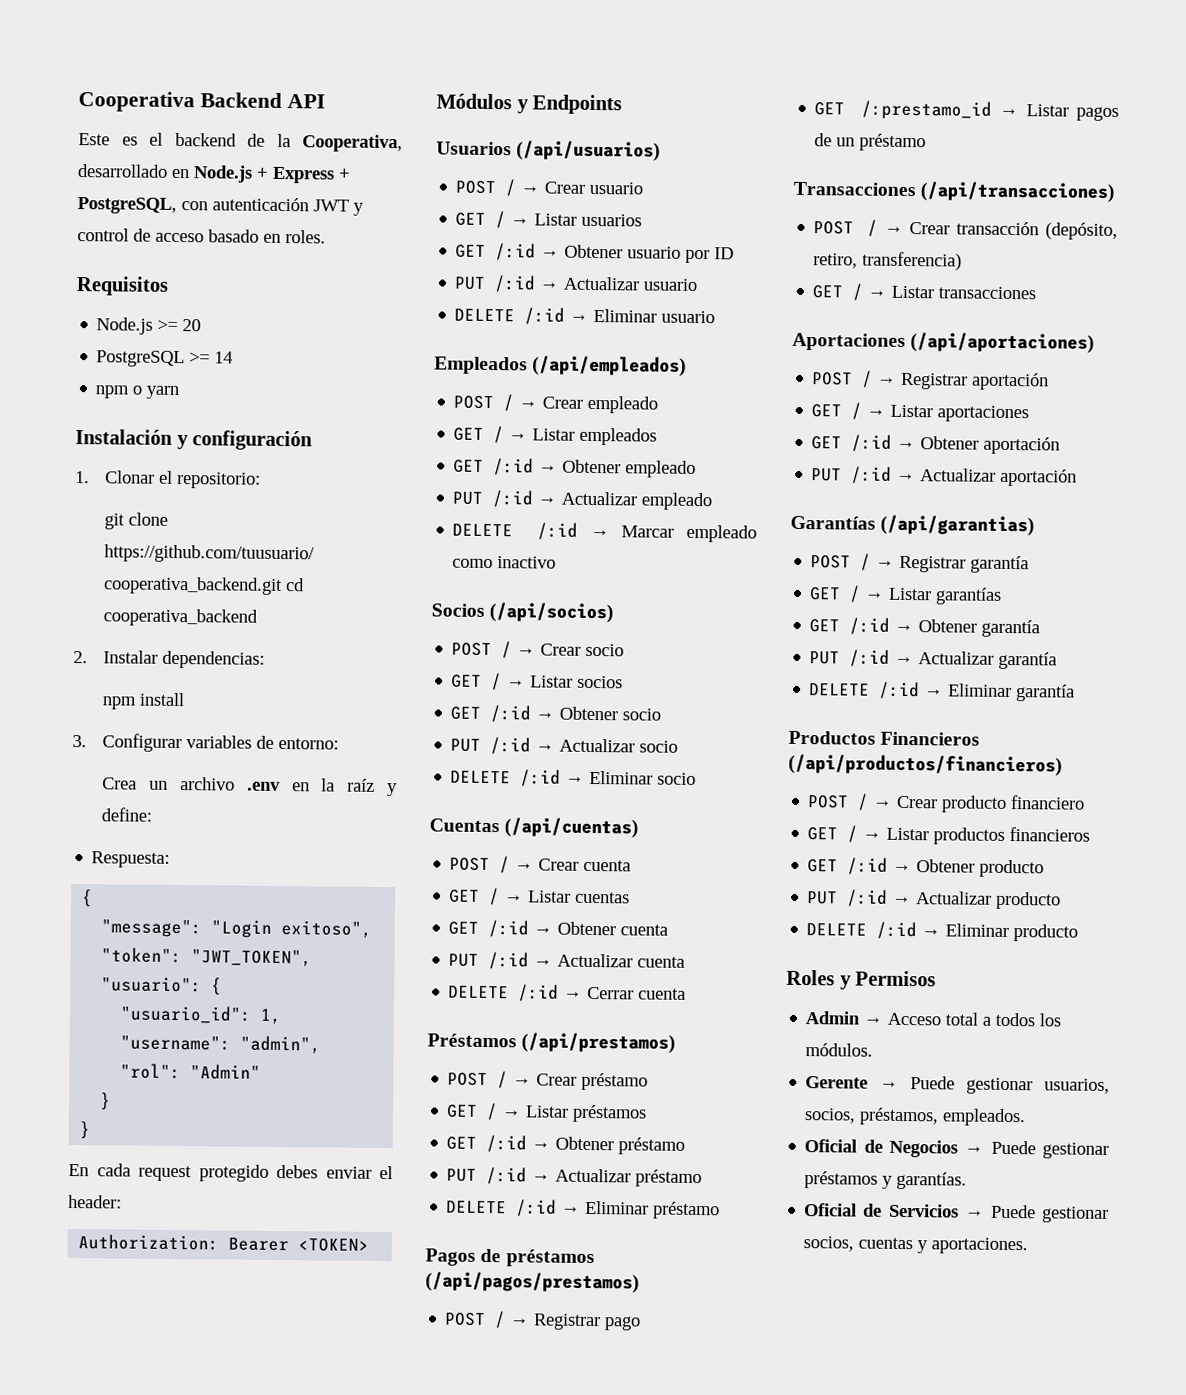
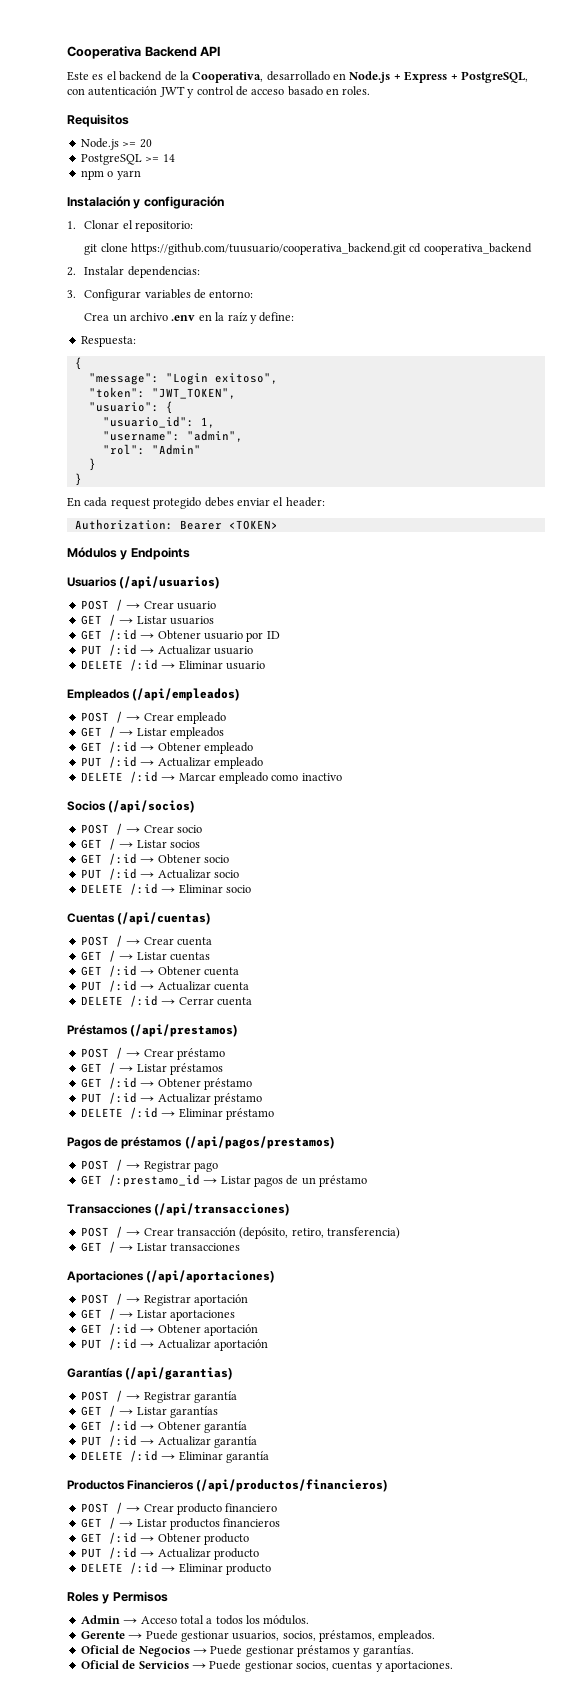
- npm install

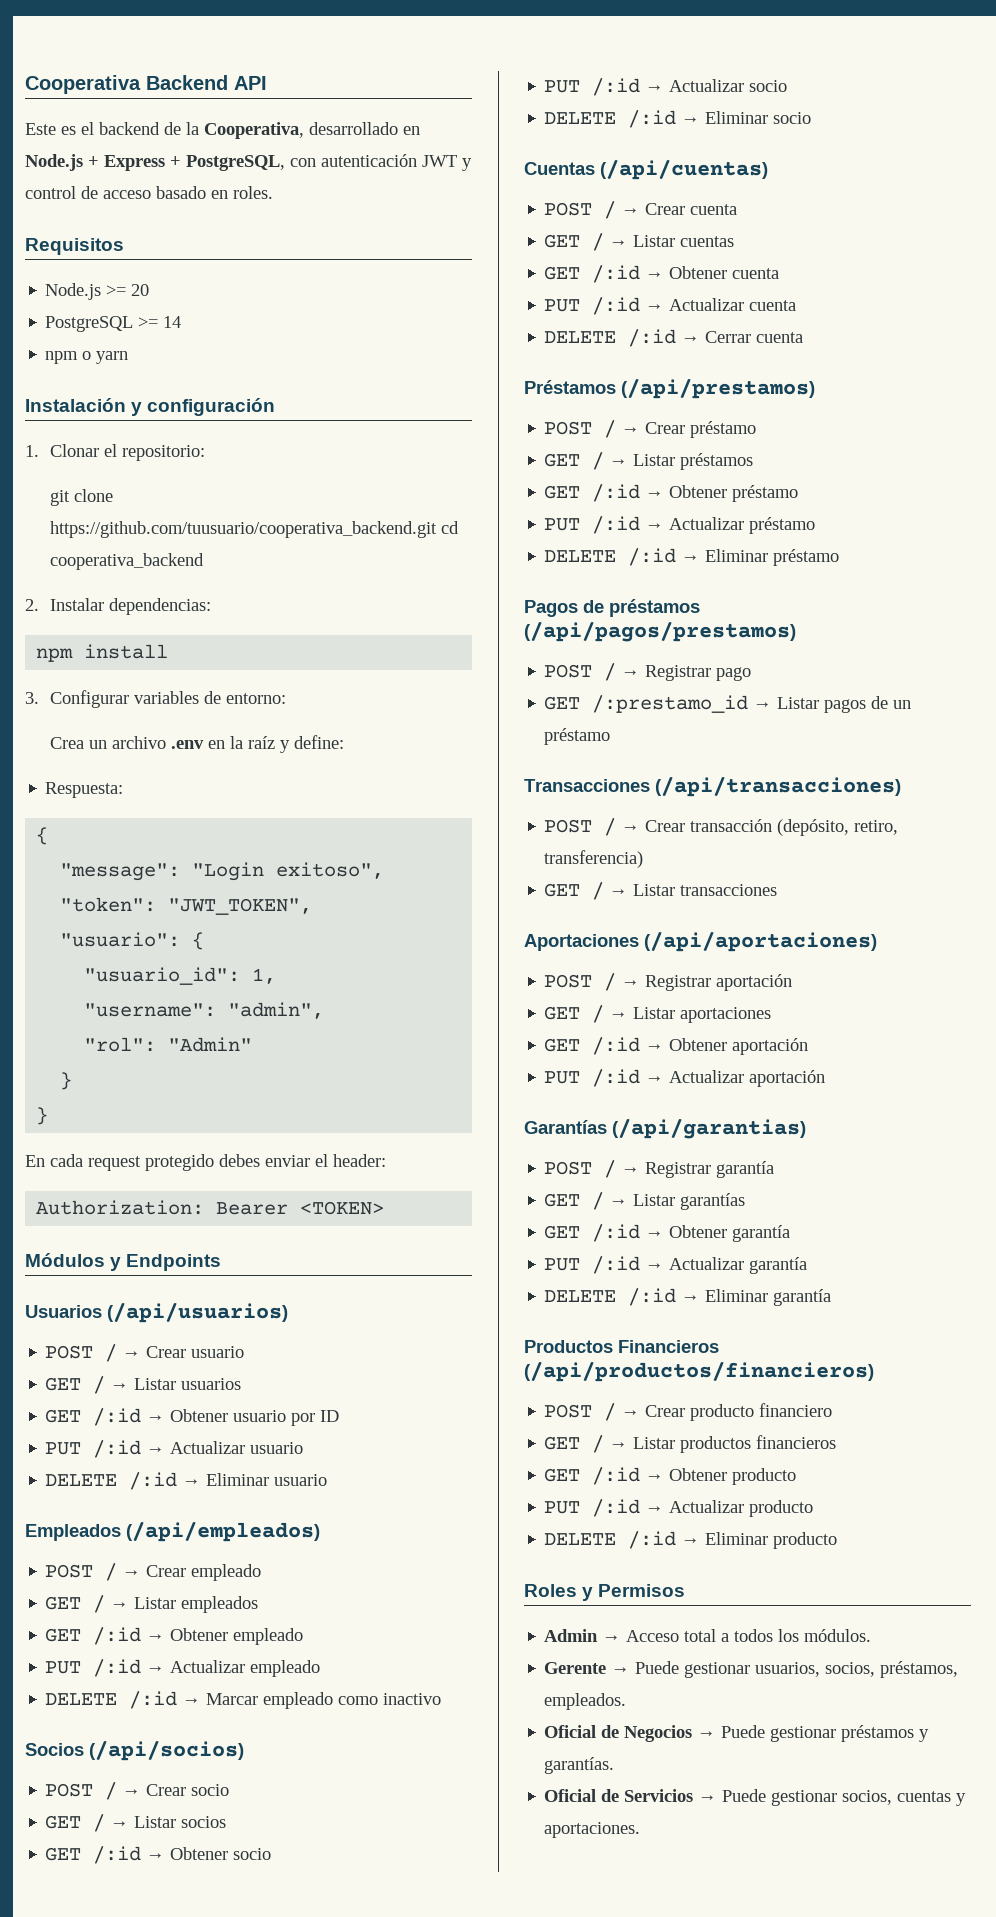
+ npm install

